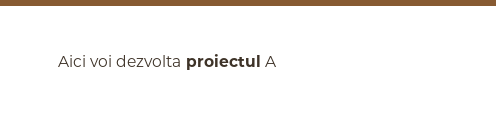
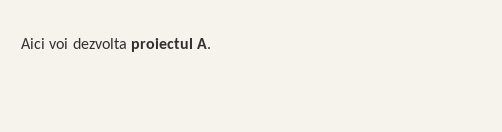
- Aici voi dezvolta proiectul A
+ Aici voi dezvolta proiectul A.

